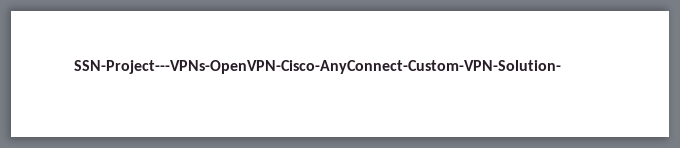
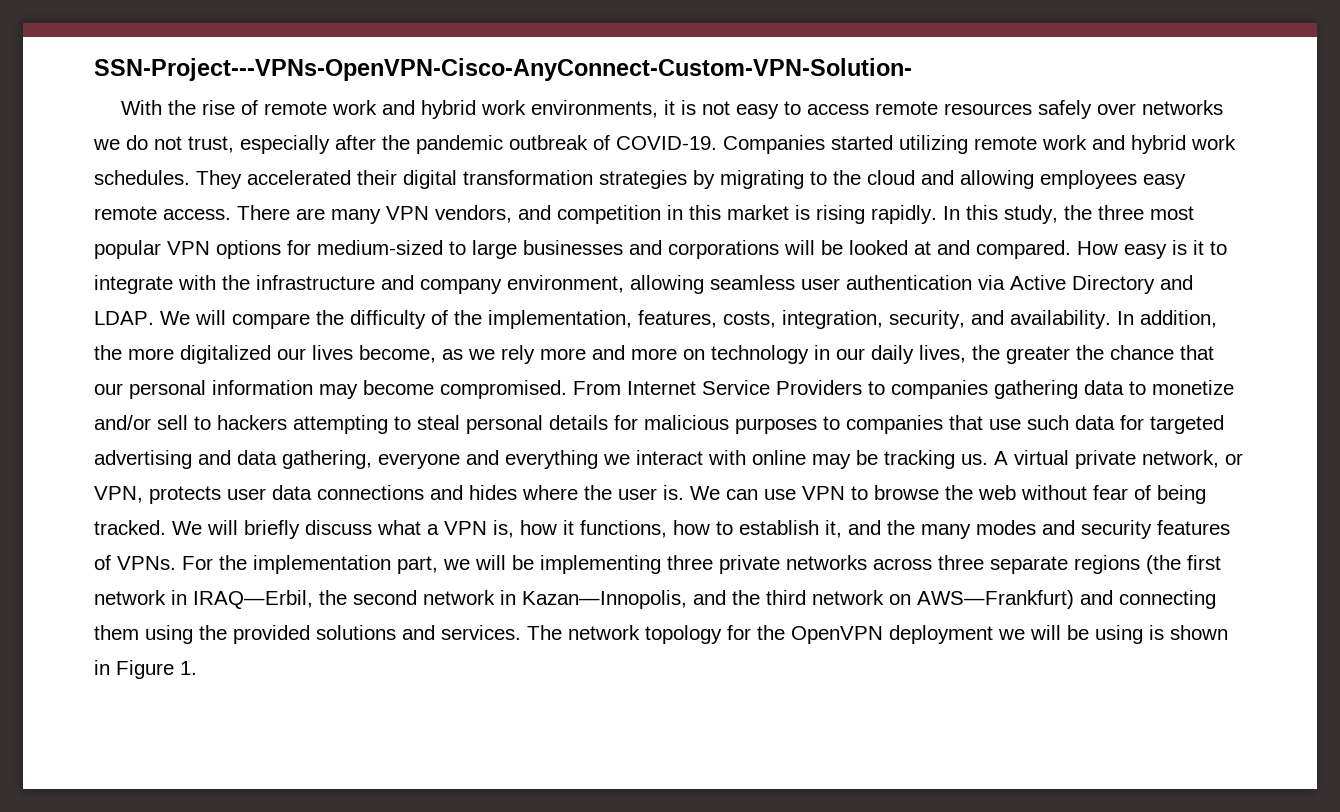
+ With the rise of remote work and hybrid work environments, it is not easy to access remote resources safely over networks we do not trust, especially after the pandemic outbreak of COVID-19. Companies started utilizing remote work and hybrid work schedules. They accelerated their digital transformation strategies by migrating to the cloud and allowing employees easy remote access. There are many VPN vendors, and competition in this market is rising rapidly. In this study, the three most popular VPN options for medium-sized to large businesses and corporations will be looked at and compared. How easy is it to integrate with the infrastructure and company environment, allowing seamless user authentication via Active Directory and LDAP. We will compare the difficulty of the implementation, features, costs, integration, security, and availability. In addition, the more digitalized our lives become, as we rely more and more on technology in our daily lives, the greater the chance that our personal information may become compromised. From Internet Service Providers to companies gathering data to monetize and/or sell to hackers attempting to steal personal details for malicious purposes to companies that use such data for targeted advertising and data gathering, everyone and everything we interact with online may be tracking us. A virtual private network, or VPN, protects user data connections and hides where the user is. We can use VPN to browse the web without fear of being tracked. We will briefly discuss what a VPN is, how it functions, how to establish it, and the many modes and security features of VPNs. For the implementation part, we will be implementing three private networks across three separate regions (the first network in IRAQ—Erbil, the second network in Kazan—Innopolis, and the third network on AWS—Frankfurt) and connecting them using the provided solutions and services. The network topology for the OpenVPN deployment we will be using is shown in Figure 1.

